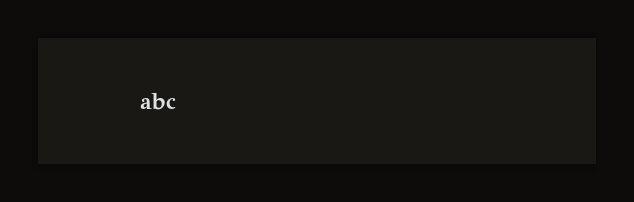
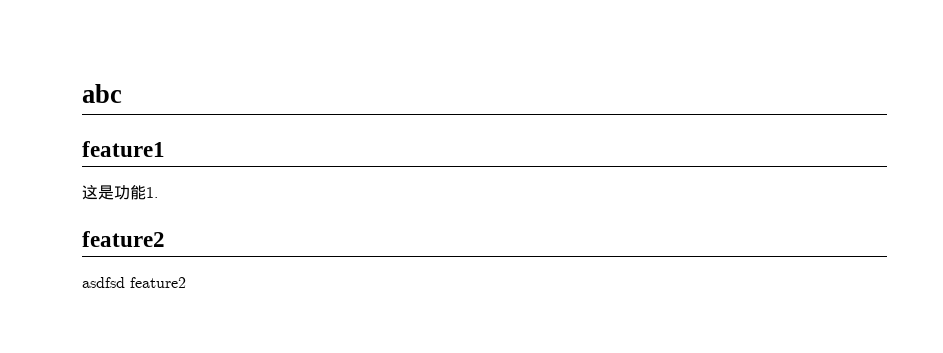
+ feature1
+ 这是功能1.
+ feature2
+ asdfsd feature2

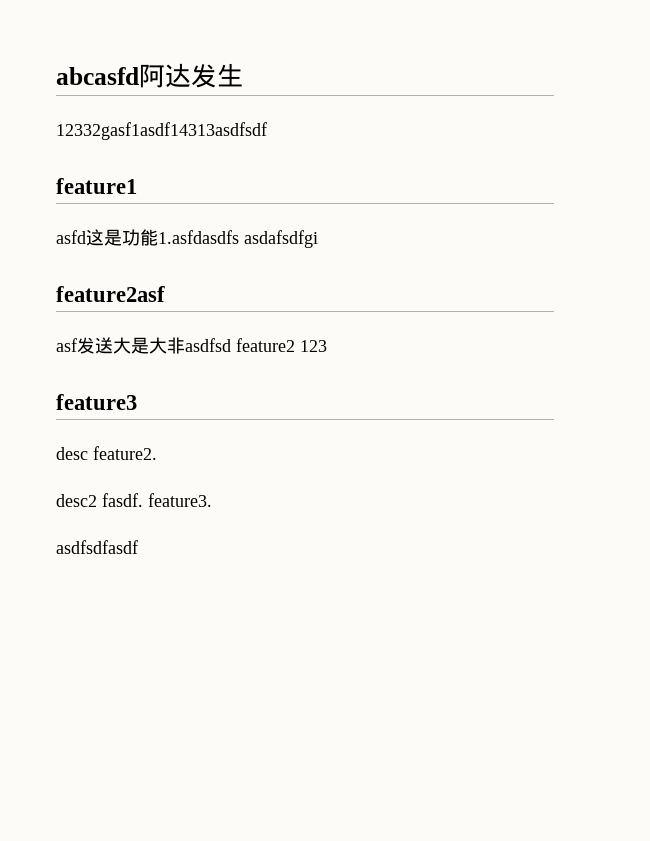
- abc
+ abcasfd阿达发生
+ 12332gasf1asdf14313asdfsdf
- 这是功能1.
- feature2
- asdfsd feature2
+ asfd这是功能1.asfdasdfs asdafsdfgi
+ feature2asf
+ asf发送大是大非asdfsd feature2 123
+ feature3
+ desc feature2.
+ desc2 fasdf. feature3.
+ asdfsdfasdf

